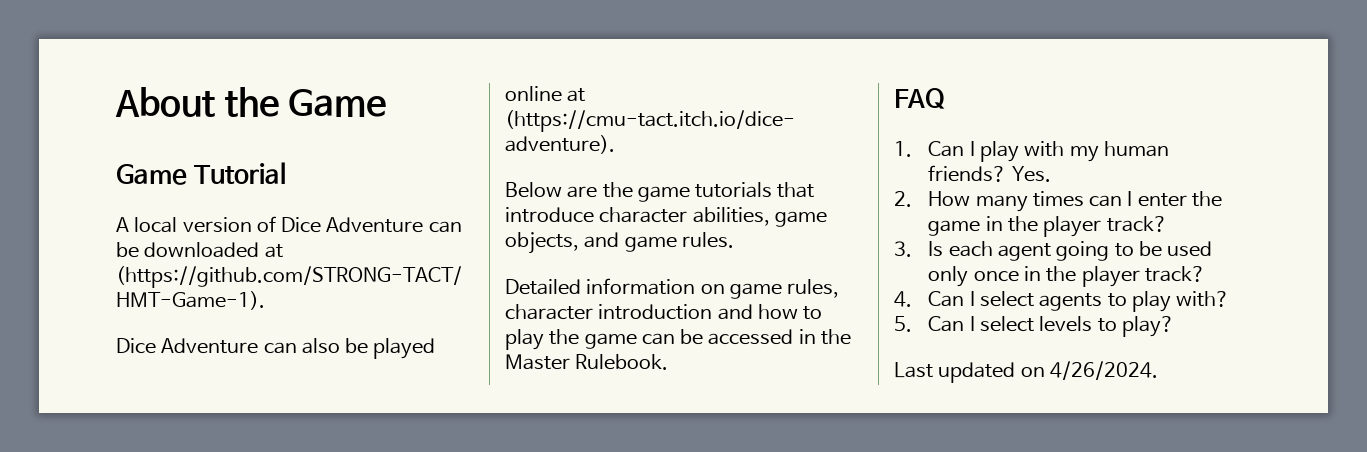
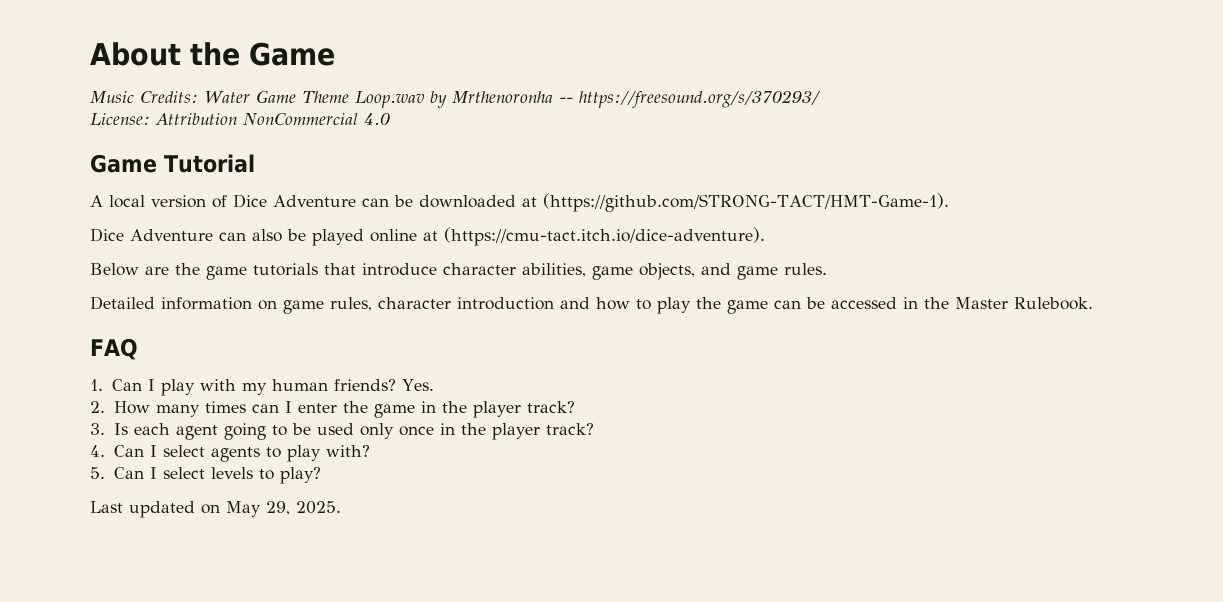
+ Music Credits: Water Game Theme Loop.wav by Mrthenoronha -- https://freesound.org/s/370293/
+ License: Attribution NonCommercial 4.0
- Last updated on 4/26/2024.
+ Last updated on May 29, 2025.

